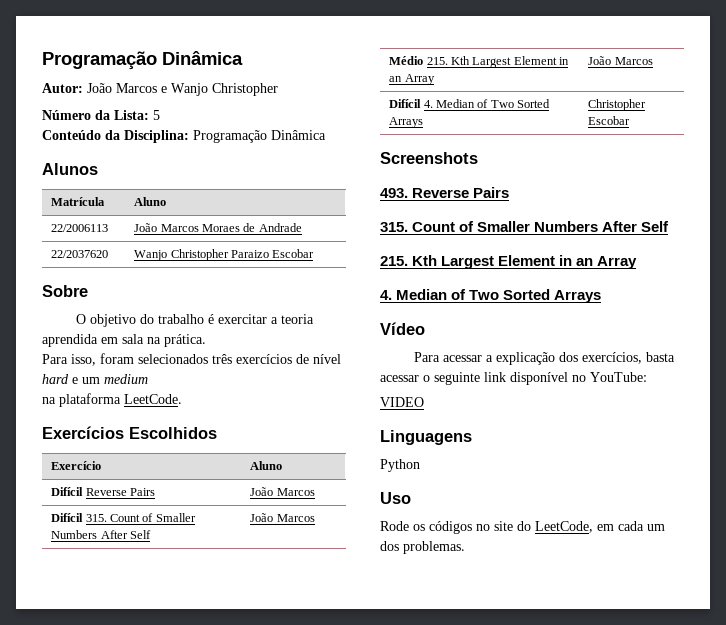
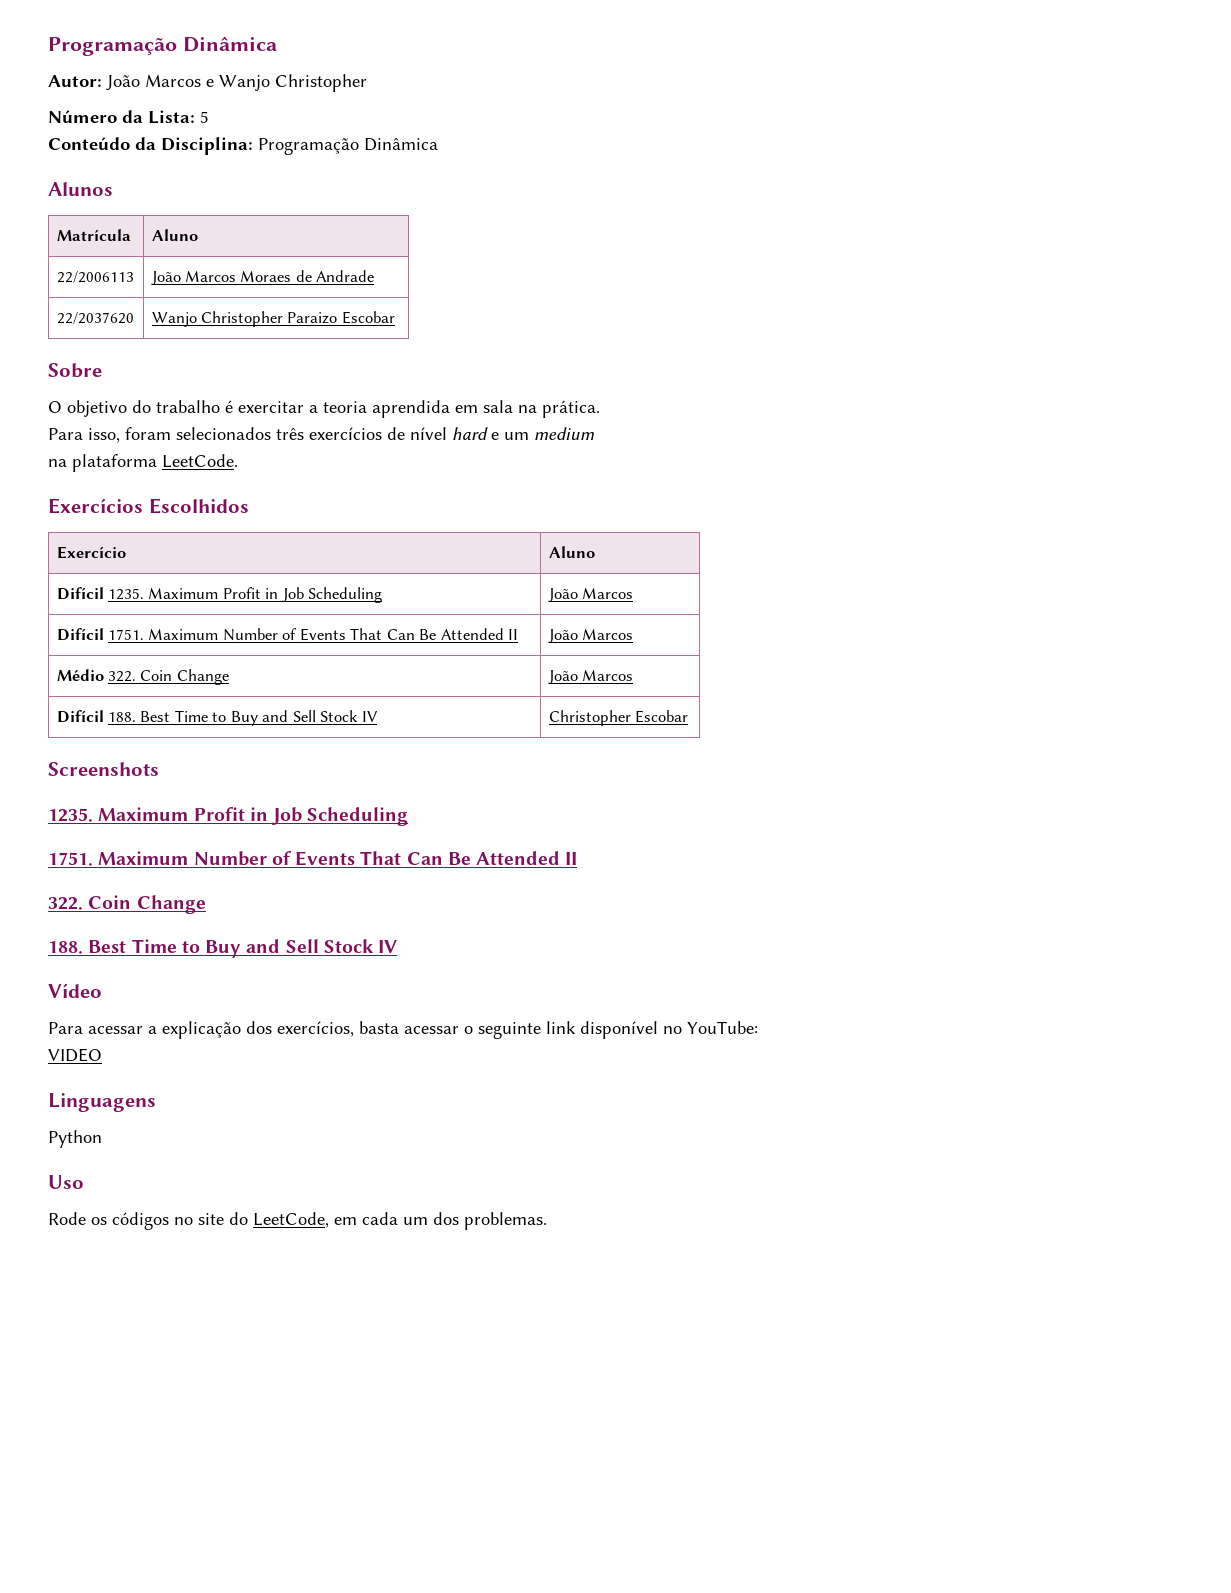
- Difícil Reverse Pairs | João Marcos
- Difícil 315. Count of Smaller Numbers After Self | João Marcos
- Médio 215. Kth Largest Element in an Array | João Marcos
- Difícil 4. Median of Two Sorted Arrays | Christopher Escobar
+ Difícil 1235. Maximum Profit in Job Scheduling | João Marcos
+ Difícil 1751. Maximum Number of Events That Can Be Attended II | João Marcos
+ Médio 322. Coin Change | João Marcos
+ Difícil 188. Best Time to Buy and Sell Stock IV | Christopher Escobar
  Screenshots
- 493. Reverse Pairs
- 315. Count of Smaller Numbers After Self
- 215. Kth Largest Element in an Array
- 4. Median of Two Sorted Arrays
+ 1235. Maximum Profit in Job Scheduling
+ 1751. Maximum Number of Events That Can Be Attended II
+ 322. Coin Change
+ 188. Best Time to Buy and Sell Stock IV

